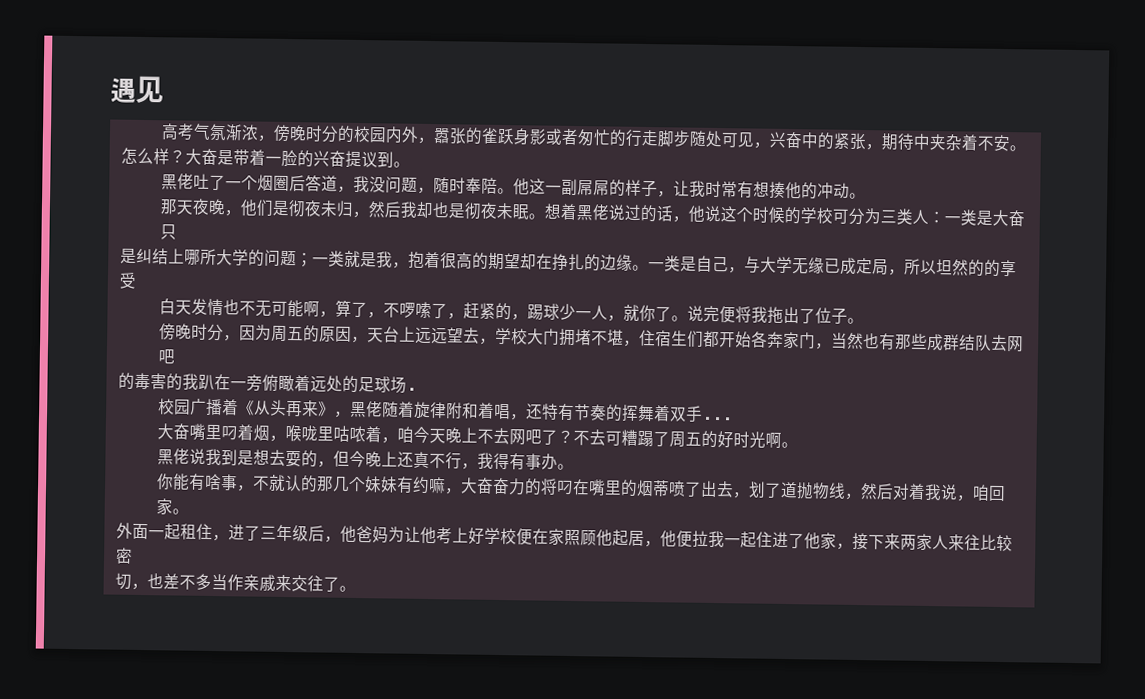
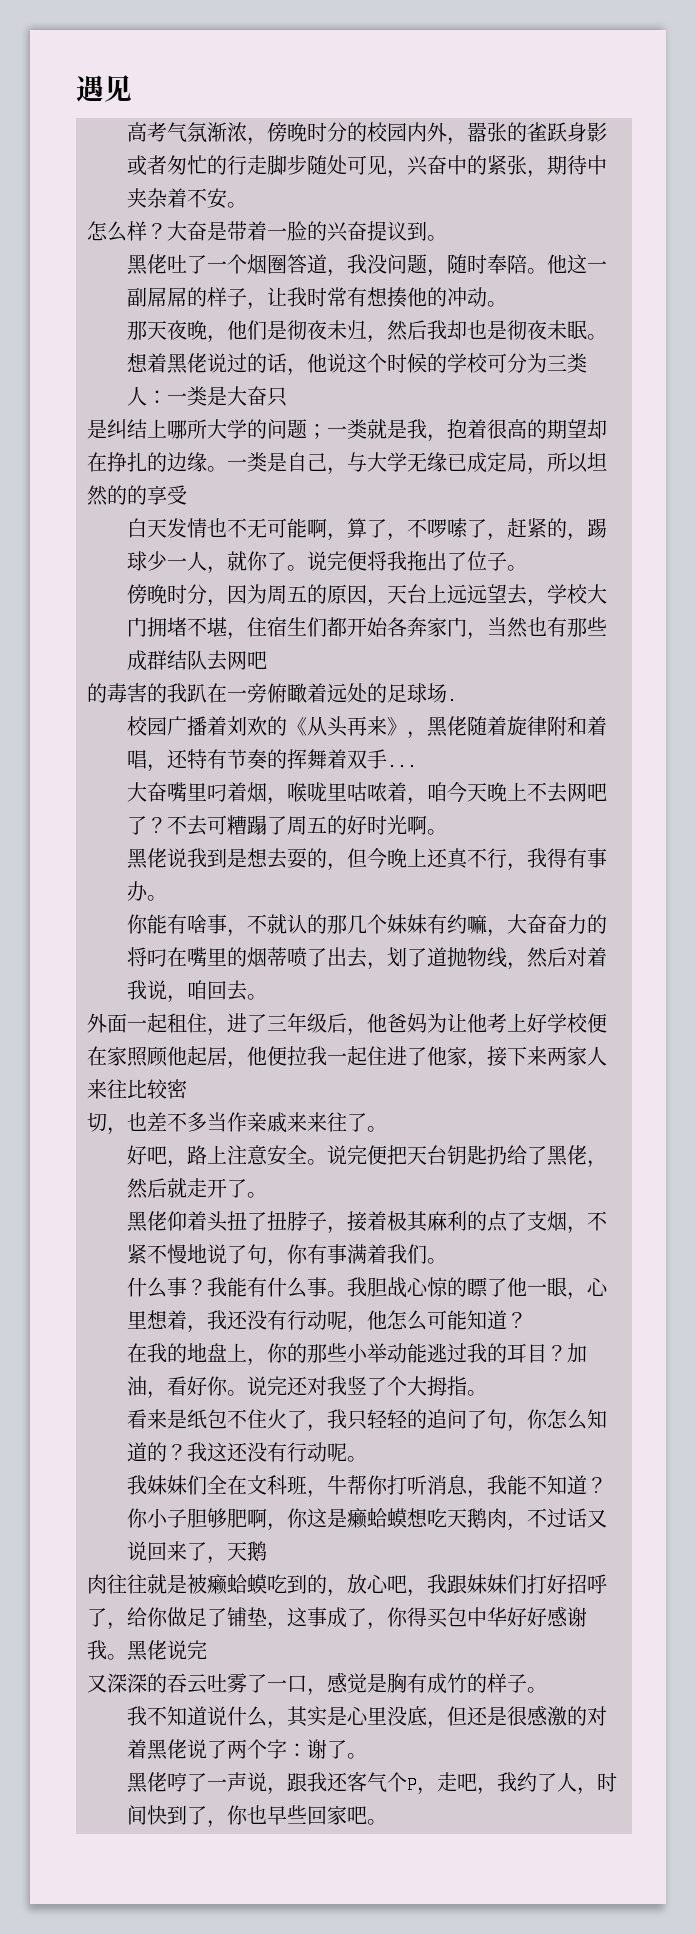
- 黑佬吐了一个烟圈后答道，我没问题，随时奉陪。
+ 黑佬吐了一个烟圈答道，我没问题，随时奉陪。
- 校园广播着《从头再来》，黑佬随着旋律附和着唱，还特有节奏的挥舞着双手...
+ 校园广播着刘欢的《从头再来》，黑佬随着旋律附和着唱，还特有节奏的挥舞着双手...
- 你能有啥事，不就认的那几个妹妹有约嘛，大奋奋力的将叼在嘴里的烟蒂喷了出去，划了道抛物线，然后对着我说，咱回家。
+ 你能有啥事，不就认的那几个妹妹有约嘛，大奋奋力的将叼在嘴里的烟蒂喷了出去，划了道抛物线，然后对着我说，咱回去。
- 切，也差不多当作亲戚来交往了。
+ 切，也差不多当作亲戚来来往了。
+ 好吧，路上注意安全。说完便把天台钥匙扔给了黑佬，然后就走开了。
+ 黑佬仰着头扭了扭脖子，接着极其麻利的点了支烟，不紧不慢地说了句，你有事满着我们。
+ 什么事？我能有什么事。我胆战心惊的瞟了他一眼，心里想着，我还没有行动呢，他怎么可能知道？
+ 在我的地盘上，你的那些小举动能逃过我的耳目？加油，看好你。说完还对我竖了个大拇指。
+ 看来是纸包不住火了，我只轻轻的追问了句，你怎么知道的？我这还没有行动呢。
+ 我妹妹们全在文科班，牛帮你打听消息，我能不知道？你小子胆够肥啊，你这是癞蛤蟆想吃天鹅肉，不过话又说回来了，天鹅
+ 肉往往就是被癞蛤蟆吃到的，放心吧，我跟妹妹们打好招呼了，给你做足了铺垫，这事成了，你得买包中华好好感谢我。黑佬说完
+ 又深深的吞云吐雾了一口，感觉是胸有成竹的样子。
+ 我不知道说什么，其实是心里没底，但还是很感激的对着黑佬说了两个字：谢了。
+ 黑佬哼了一声说，跟我还客气个P，走吧，我约了人，时间快到了，你也早些回家吧。

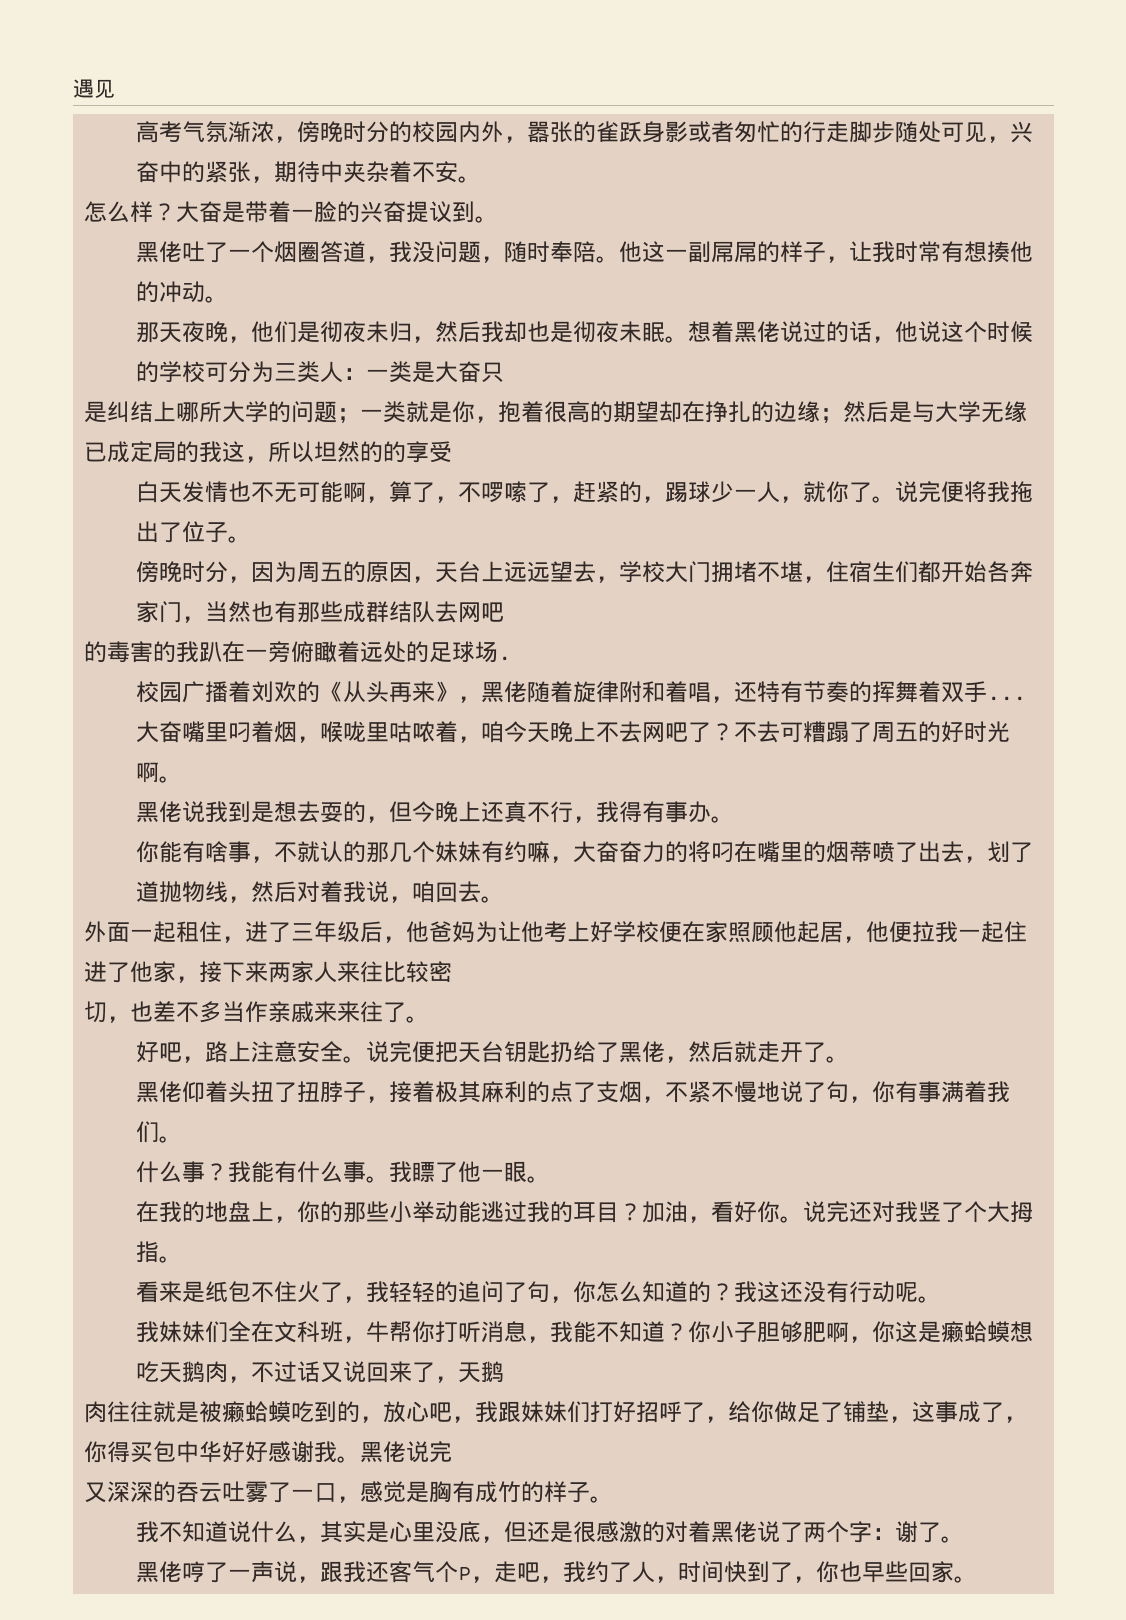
- 是纠结上哪所大学的问题；一类就是我，抱着很高的期望却在挣扎的边缘。一类是自己，与大学无缘已成定局，所以坦然的的享受
+ 是纠结上哪所大学的问题；一类就是你，抱着很高的期望却在挣扎的边缘；然后是与大学无缘已成定局的我这，所以坦然的的享受
- 我胆战心惊的瞟了他一眼，心里想着，我还没有行动呢，他怎么可能知道？
+ 我瞟了他一眼。
- 看来是纸包不住火了，我只轻轻的追问了句，你怎么知道的？
+ 看来是纸包不住火了，我轻轻的追问了句，你怎么知道的？
- 黑佬哼了一声说，跟我还客气个P，走吧，我约了人，时间快到了，你也早些回家吧。
+ 黑佬哼了一声说，跟我还客气个P，走吧，我约了人，时间快到了，你也早些回家。

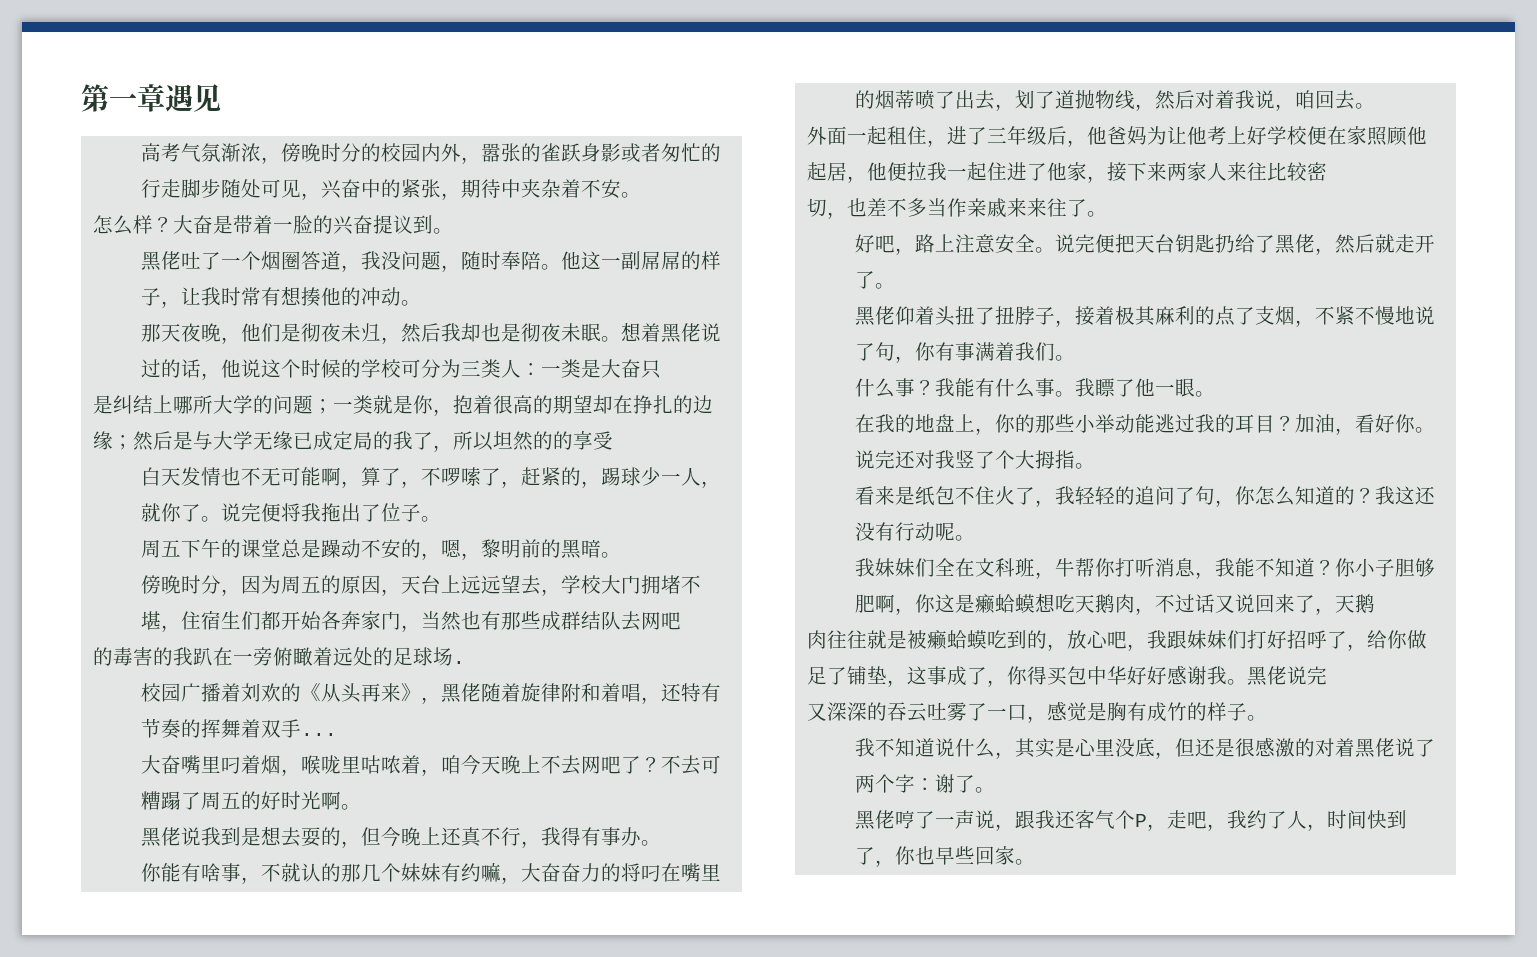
- 遇见
+ 第一章遇见
- 是纠结上哪所大学的问题；一类就是你，抱着很高的期望却在挣扎的边缘；然后是与大学无缘已成定局的我这，所以坦然的的享受
+ 是纠结上哪所大学的问题；一类就是你，抱着很高的期望却在挣扎的边缘；然后是与大学无缘已成定局的我了，所以坦然的的享受
+ 周五下午的课堂总是躁动不安的，嗯，黎明前的黑暗。

